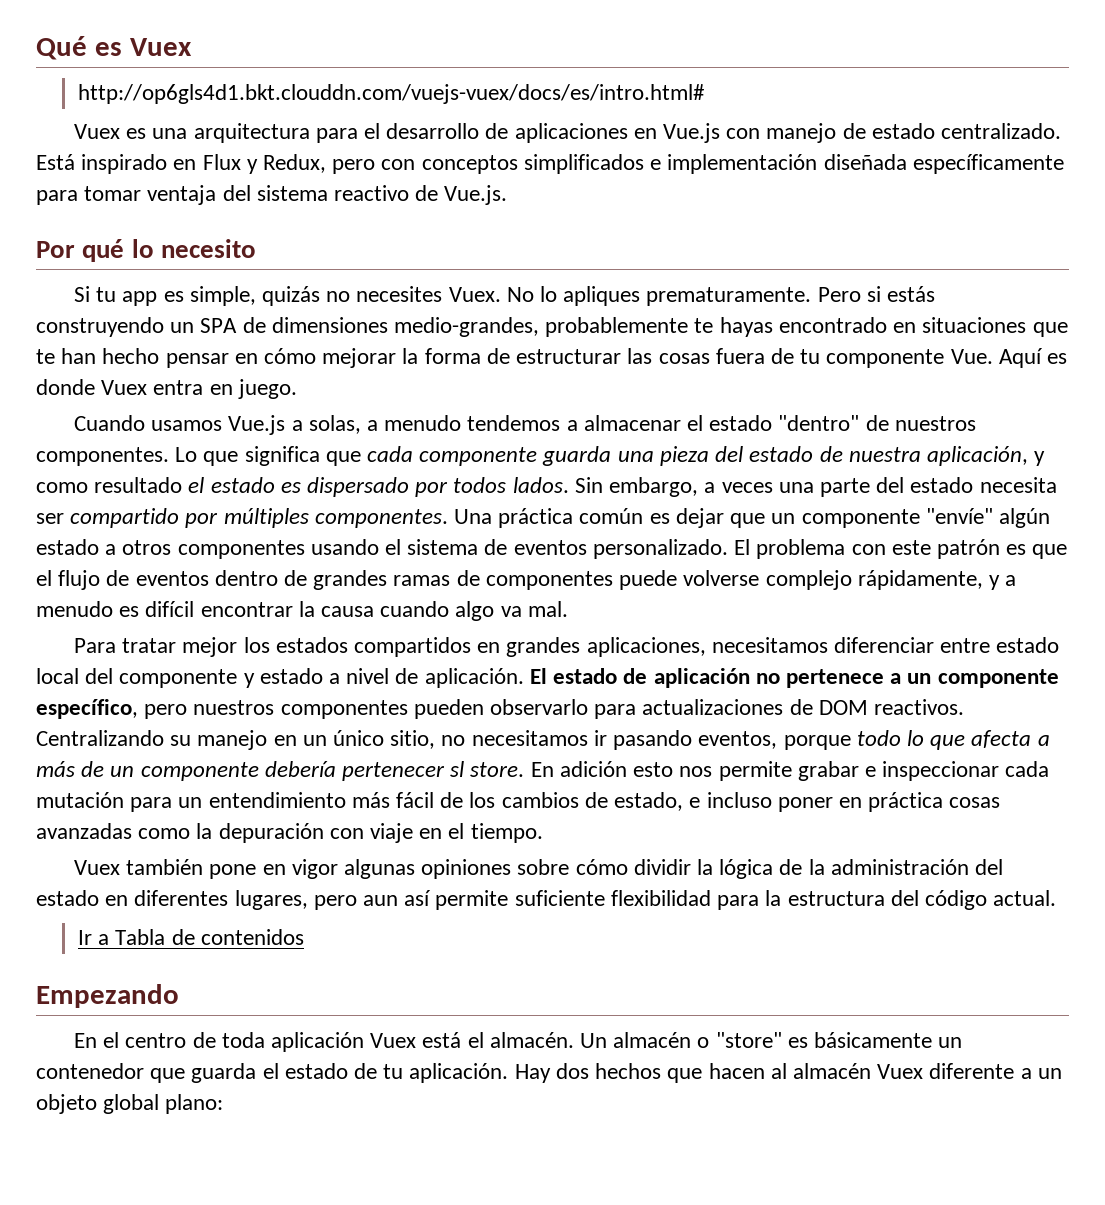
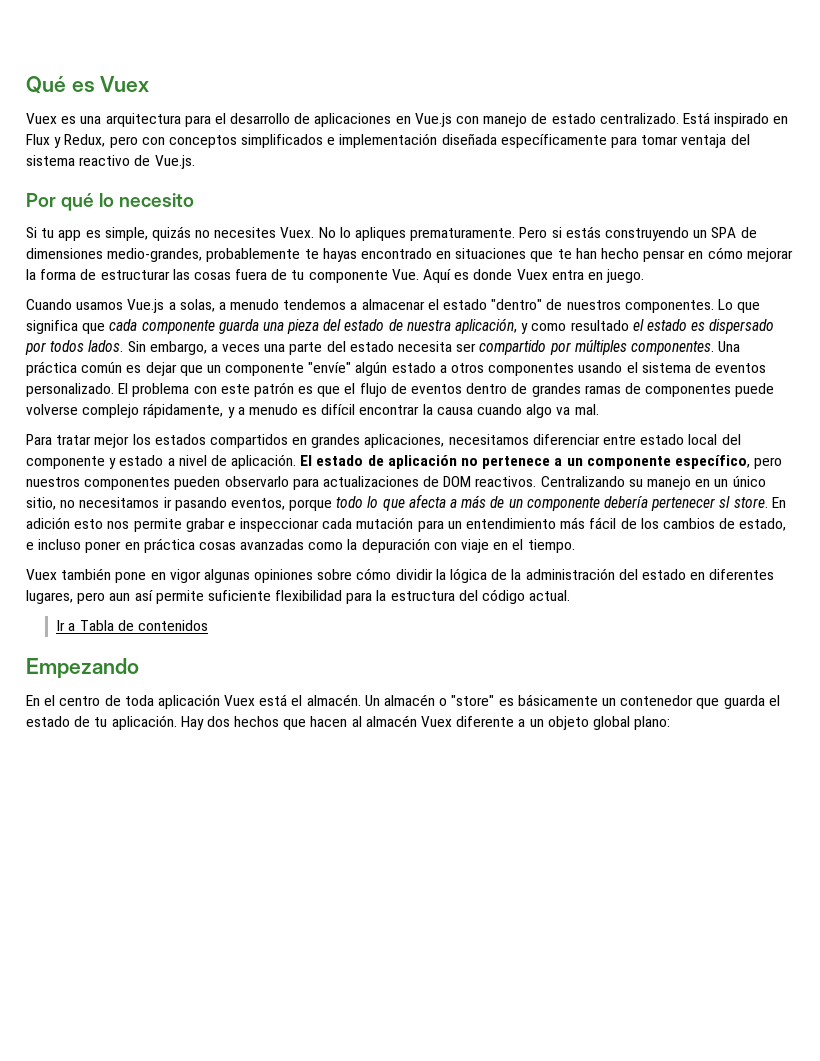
- http://op6gls4d1.bkt.clouddn.com/vuejs-vuex/docs/es/intro.html#

